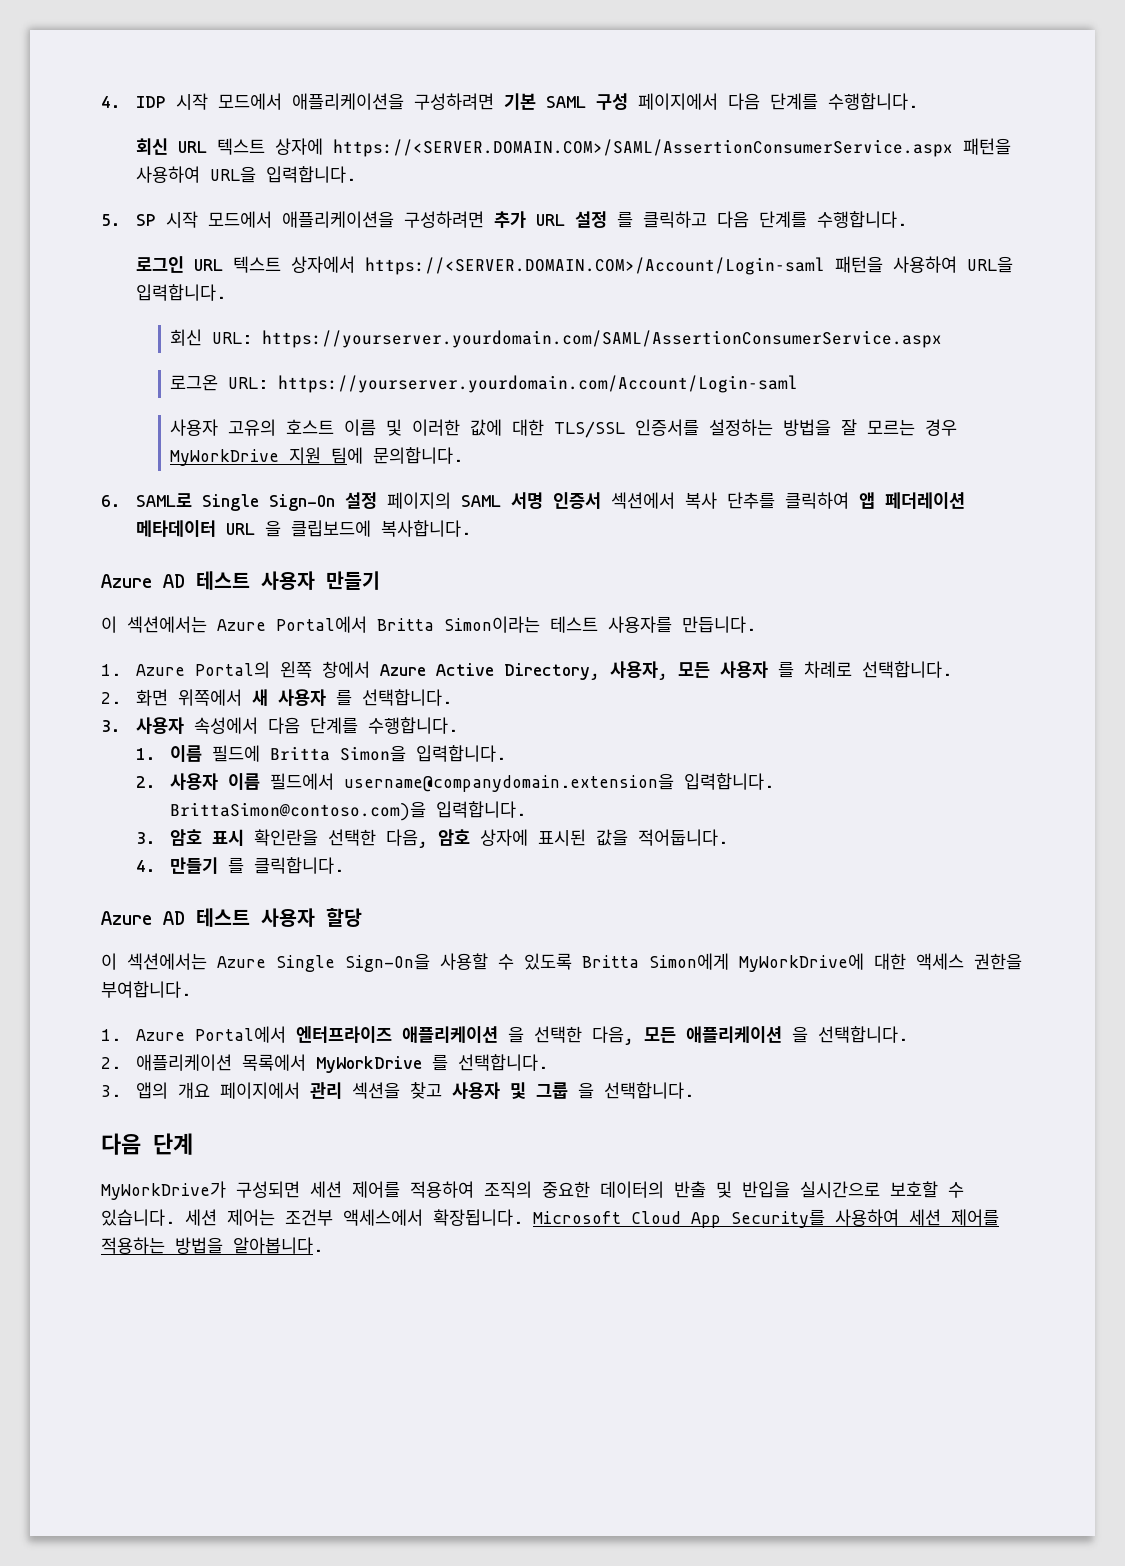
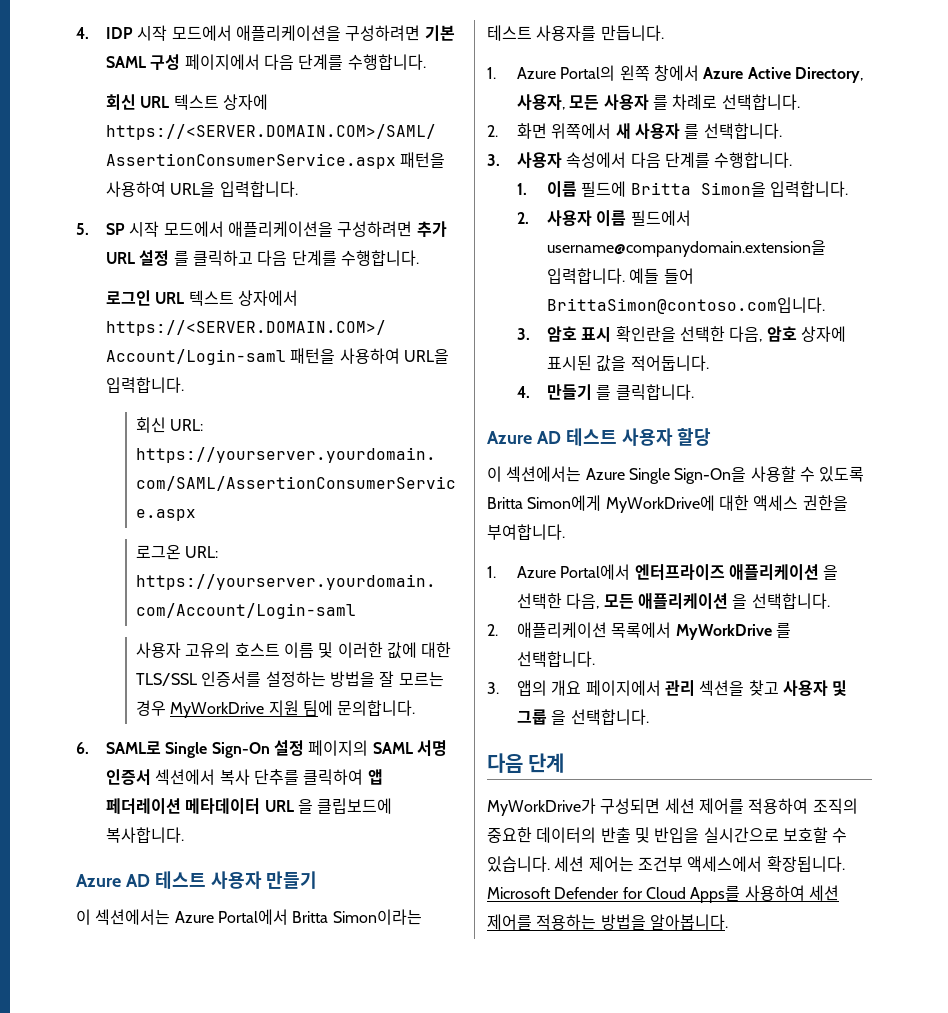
- BrittaSimon@contoso.com)을 입력합니다.
+ 예들 들어 BrittaSimon@contoso.com입니다.
- Microsoft Cloud App Security를 사용하여 세션 제어를 적용하는 방법을 알아봅니다.
+ Microsoft Defender for Cloud Apps를 사용하여 세션 제어를 적용하는 방법을 알아봅니다.

